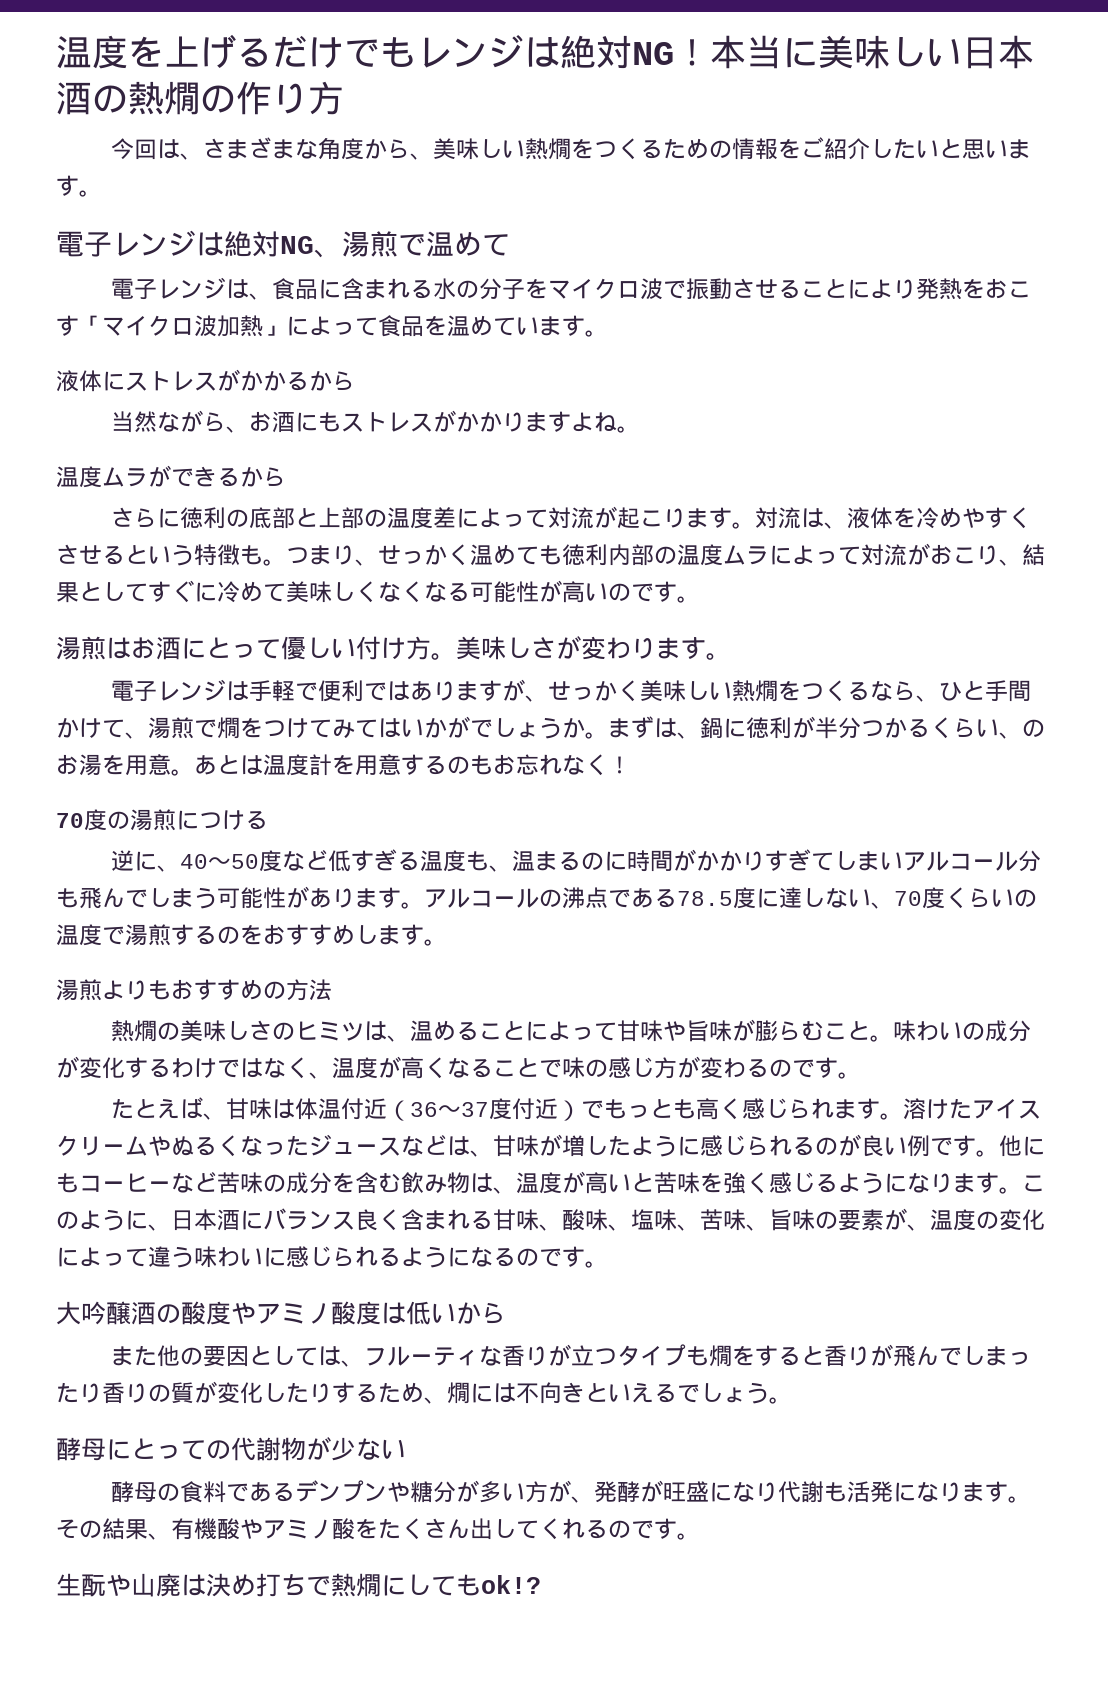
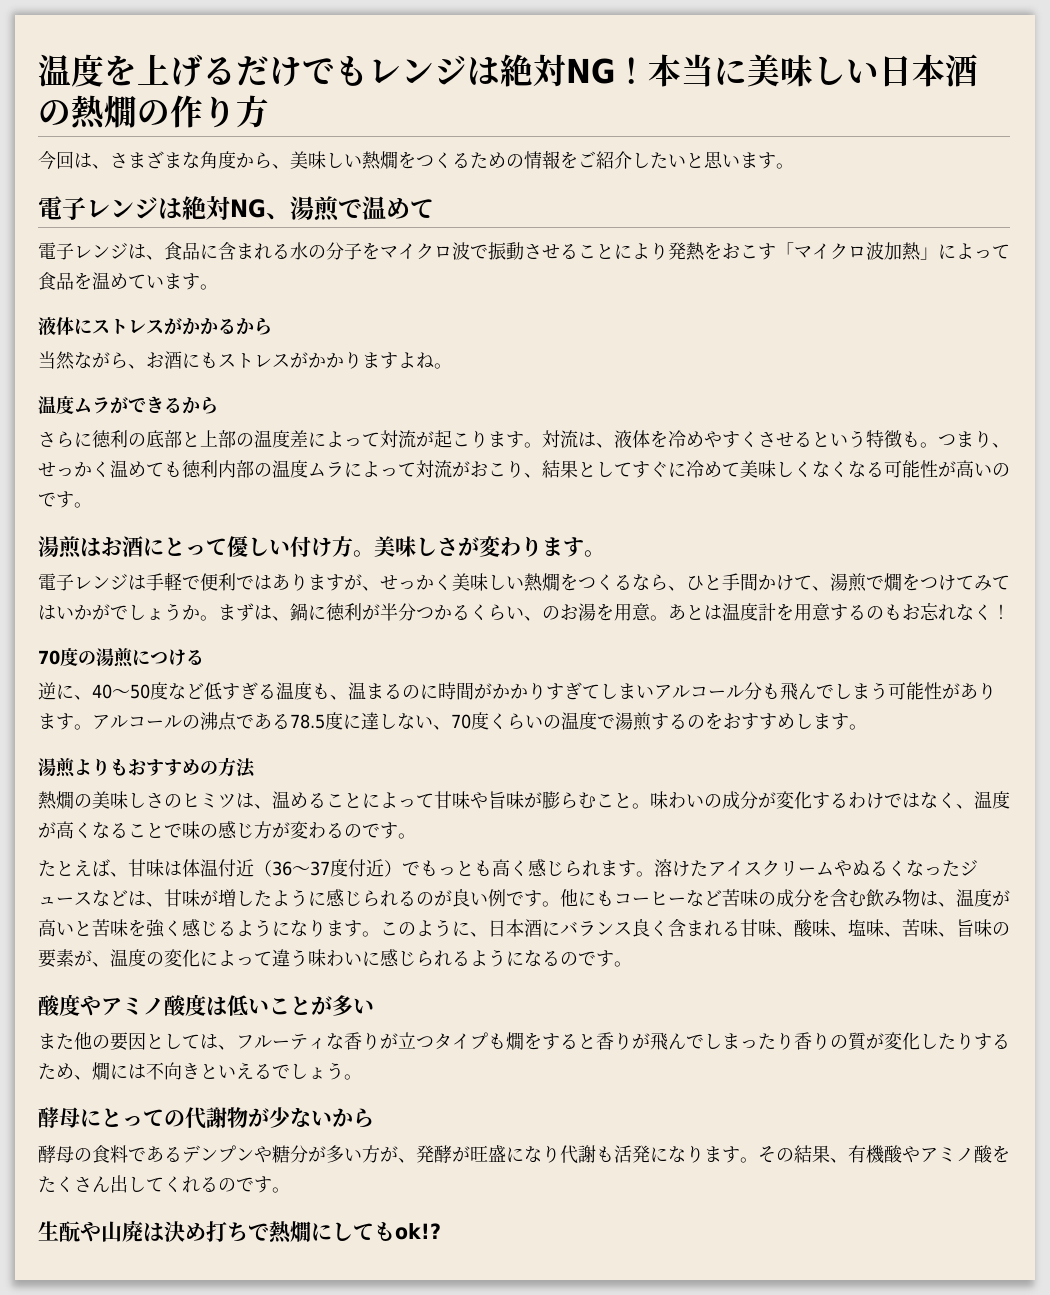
- 大吟醸酒の酸度やアミノ酸度は低いから
+ 酸度やアミノ酸度は低いことが多い
- 酵母にとっての代謝物が少ない
+ 酵母にとっての代謝物が少ないから

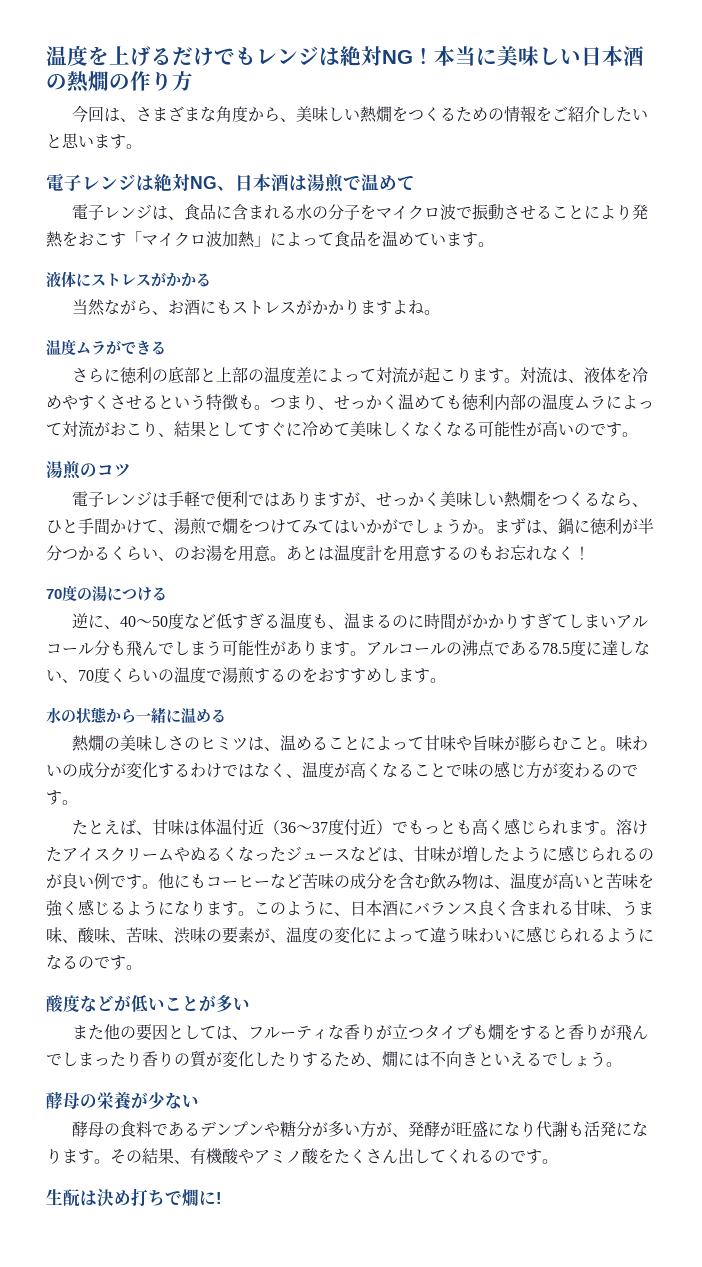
- 電子レンジは絶対NG、湯煎で温めて
+ 電子レンジは絶対NG、日本酒は湯煎で温めて
- 液体にストレスがかかるから
+ 液体にストレスがかかる
- 温度ムラができるから
+ 温度ムラができる
- 湯煎はお酒にとって優しい付け方。美味しさが変わります。
+ 湯煎のコツ
- 70度の湯煎につける
+ 70度の湯につける
- 湯煎よりもおすすめの方法
+ 水の状態から一緒に温める
- このように、日本酒にバランス良く含まれる甘味、酸味、塩味、苦味、旨味の要素が、温度の変化によって違う味わいに感じられるようになるのです。
+ このように、日本酒にバランス良く含まれる甘味、うま味、酸味、苦味、渋味の要素が、温度の変化によって違う味わいに感じられるようになるのです。
- 酸度やアミノ酸度は低いことが多い
+ 酸度などが低いことが多い
- 酵母にとっての代謝物が少ないから
+ 酵母の栄養が少ない
- 生酛や山廃は決め打ちで熱燗にしてもok!?
+ 生酛は決め打ちで燗に!

